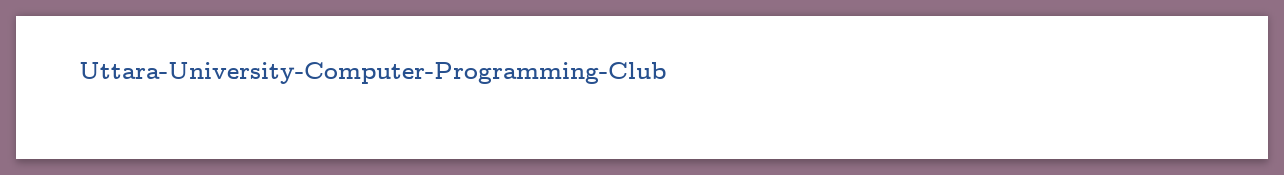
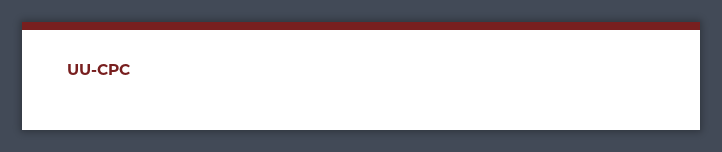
- Uttara-University-Computer-Programming-Club
+ UU-CPC

